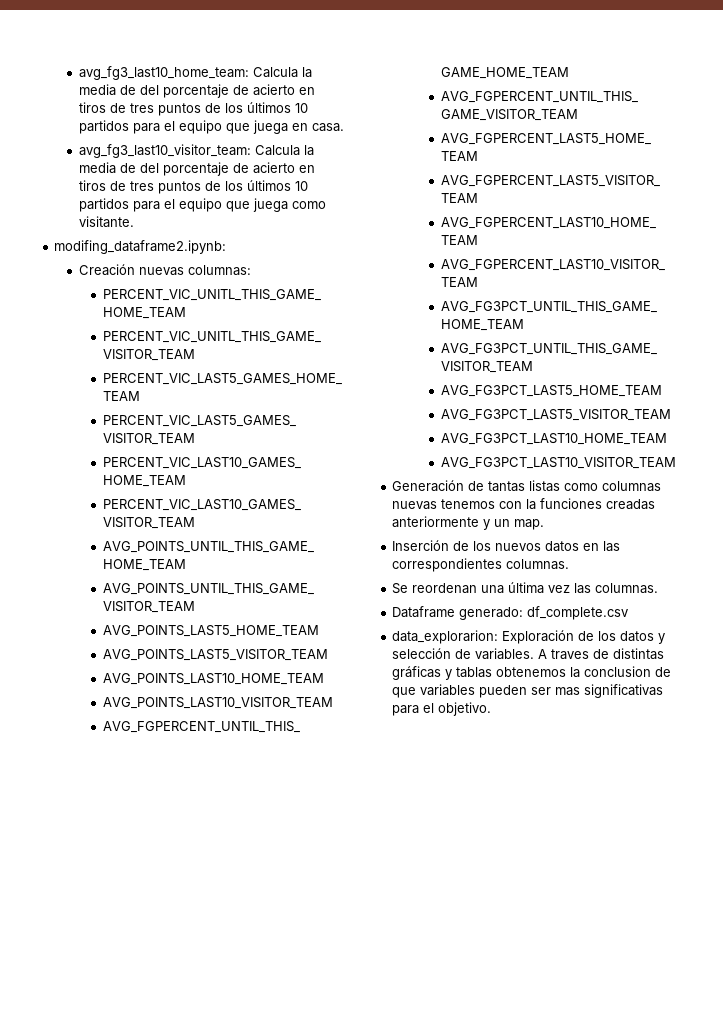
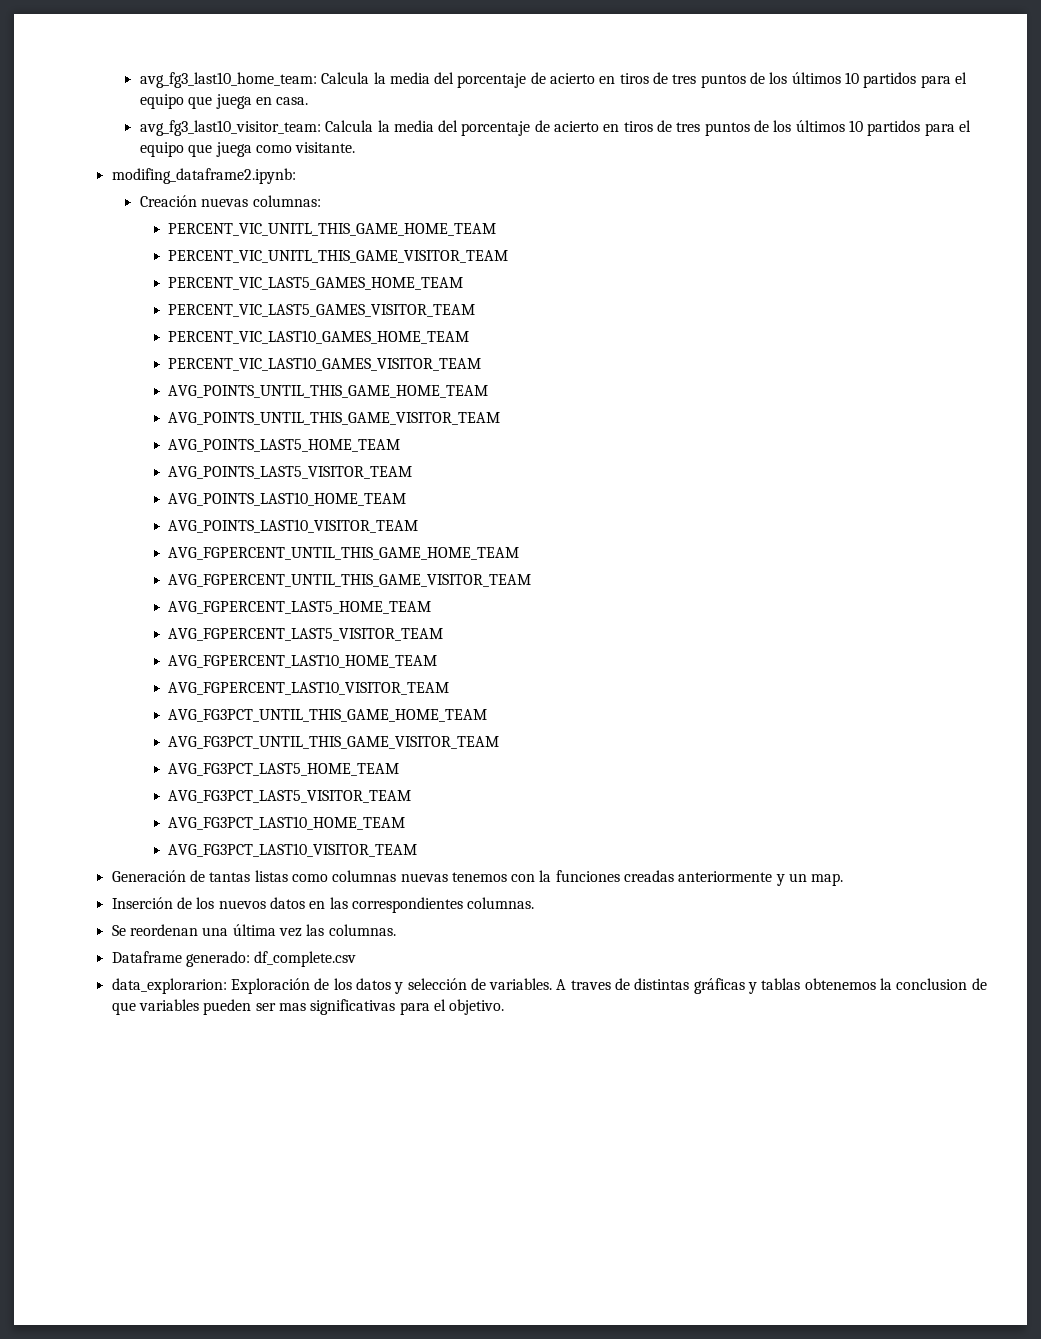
- avg_fg3_last10_home_team: Calcula la media de del porcentaje de acierto en tiros de tres puntos de los últimos 10 partidos para el equipo que juega en casa.
+ avg_fg3_last10_home_team: Calcula la media del porcentaje de acierto en tiros de tres puntos de los últimos 10 partidos para el equipo que juega en casa.
- avg_fg3_last10_visitor_team: Calcula la media de del porcentaje de acierto en tiros de tres puntos de los últimos 10 partidos para el equipo que juega como visitante.
+ avg_fg3_last10_visitor_team: Calcula la media del porcentaje de acierto en tiros de tres puntos de los últimos 10 partidos para el equipo que juega como visitante.

